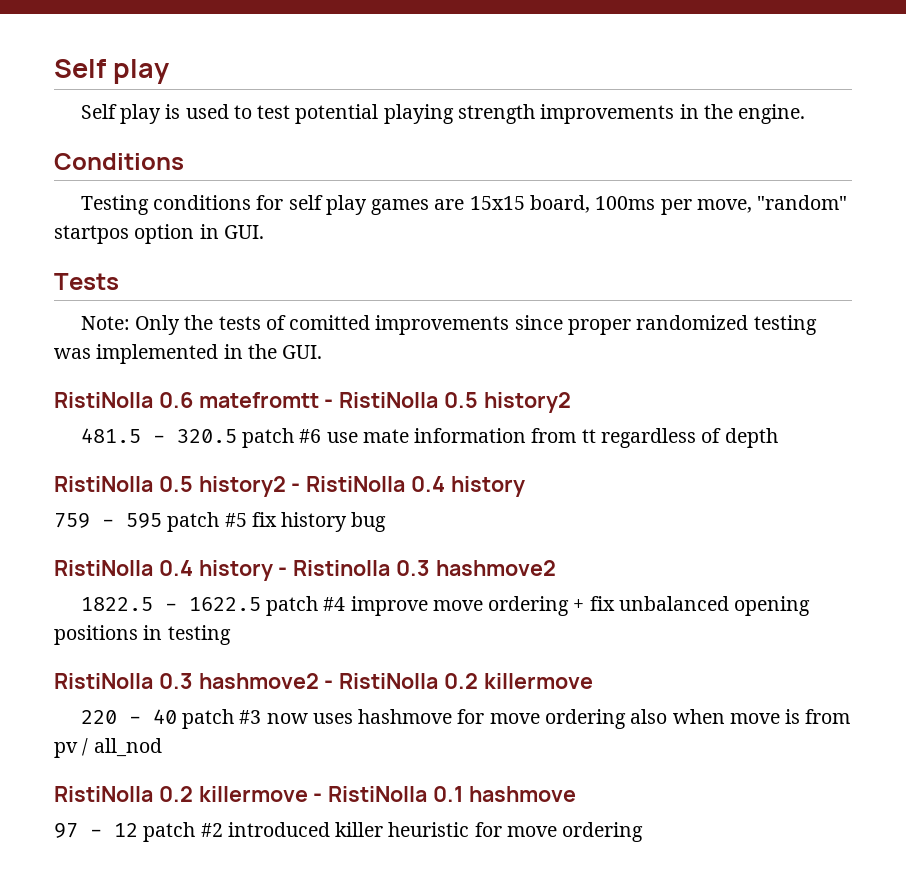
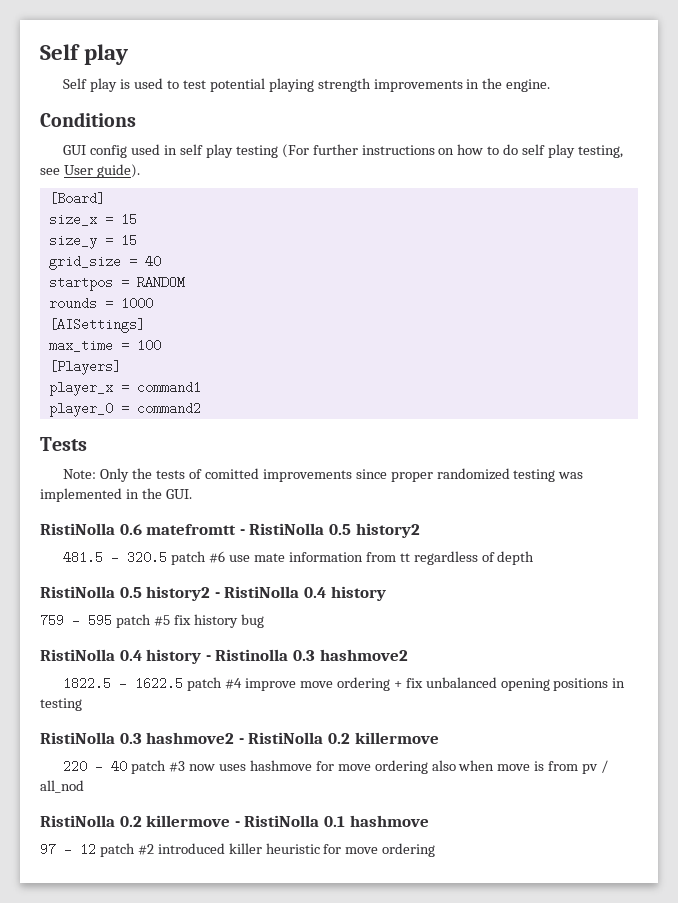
- Testing conditions for self play games are 15x15 board, 100ms per move, "random" startpos option in GUI.
+ GUI config used in self play testing (For further instructions on how to do self play testing, see User guide).
+ [Board]
+ size_x = 15
+ size_y = 15
+ grid_size = 40
+ startpos = RANDOM
+ rounds = 1000
+ [AISettings]
+ max_time = 100
+ [Players]
+ player_x = command1
+ player_0 = command2

